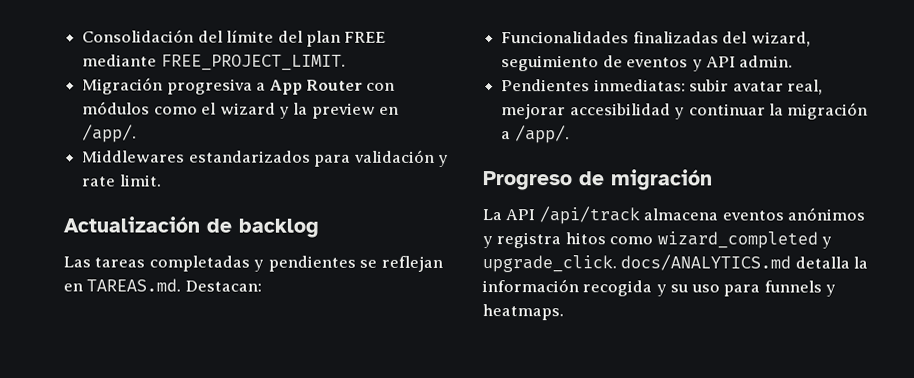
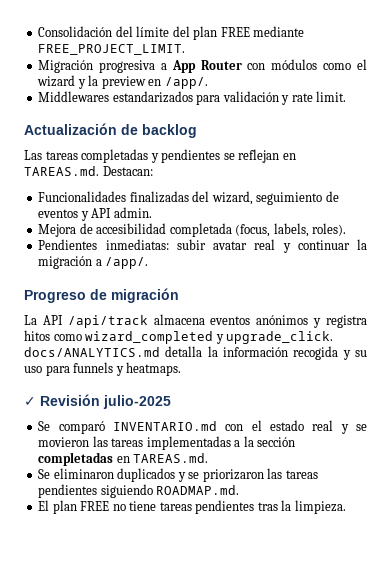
+ Mejora de accesibilidad completada (focus, labels, roles).
- Pendientes inmediatas: subir avatar real, mejorar accesibilidad y continuar la migración a /app/.
+ Pendientes inmediatas: subir avatar real y continuar la migración a /app/.
+ ✓ Revisión julio-2025
+ Se comparó INVENTARIO.md con el estado real y se movieron las tareas implementadas a la sección completadas en TAREAS.md.
+ Se eliminaron duplicados y se priorizaron las tareas pendientes siguiendo ROADMAP.md.
+ El plan FREE no tiene tareas pendientes tras la limpieza.

